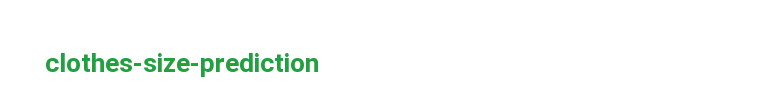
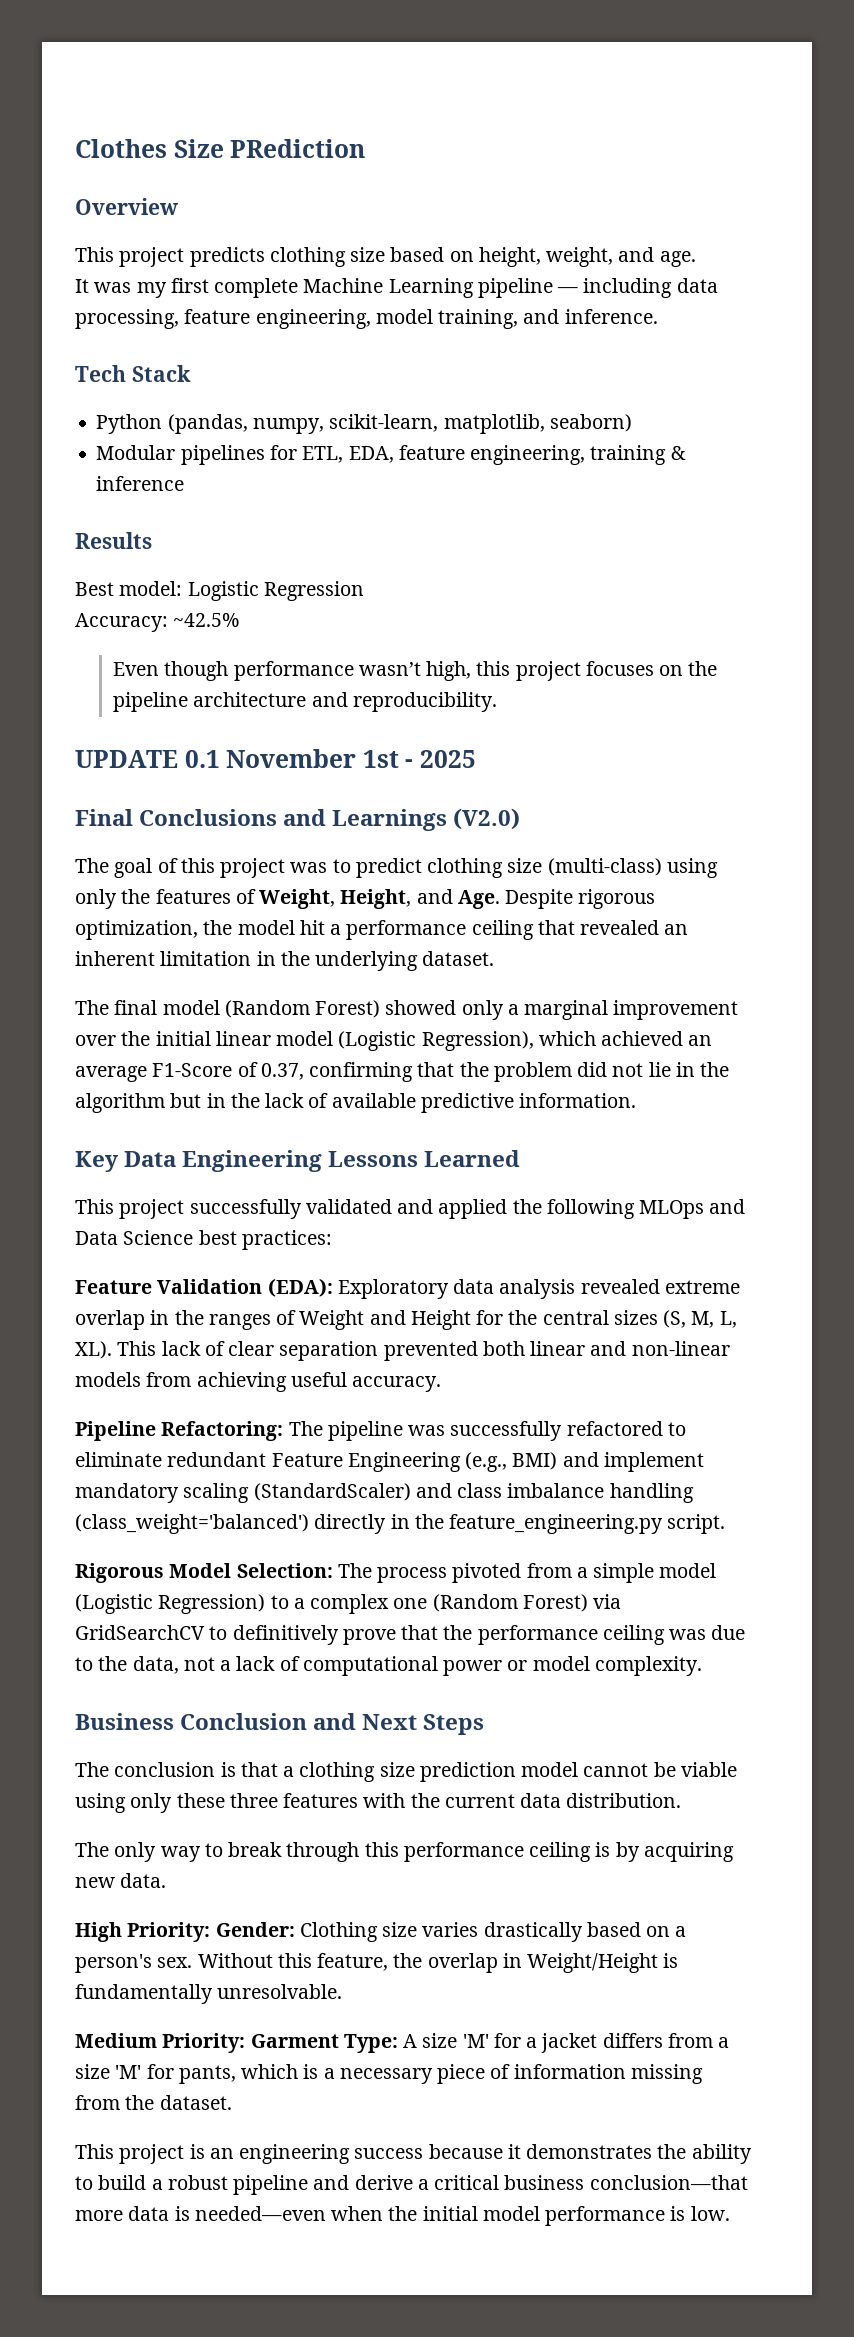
- clothes-size-prediction
+ Clothes Size PRediction
+ Overview
+ This project predicts clothing size based on height, weight, and age.
+ It was my first complete Machine Learning pipeline — including data processing, feature engineering, model training, and inference.
+ Tech Stack
+ Python (pandas, numpy, scikit-learn, matplotlib, seaborn)
+ Modular pipelines for ETL, EDA, feature engineering, training & inference
+ Results
+ Best model: Logistic Regression
+ Accuracy: ~42.5%
+ Even though performance wasn’t high, this project focuses on the pipeline architecture and reproducibility.
+ UPDATE 0.1 November 1st - 2025
+ Final Conclusions and Learnings (V2.0)
+ The goal of this project was to predict clothing size (multi-class) using only the features of Weight, Height, and Age. Despite rigorous optimization, the model hit a performance ceiling that revealed an inherent limitation in the underlying dataset.
+ The final model (Random Forest) showed only a marginal improvement over the initial linear model (Logistic Regression), which achieved an average F1-Score of 0.37, confirming that the problem did not lie in the algorithm but in the lack of available predictive information.
+ Key Data Engineering Lessons Learned
+ This project successfully validated and applied the following MLOps and Data Science best practices:
+ Feature Validation (EDA): Exploratory data analysis revealed extreme overlap in the ranges of Weight and Height for the central sizes (S, M, L, XL). This lack of clear separation prevented both linear and non-linear models from achieving useful accuracy.
+ Pipeline Refactoring: The pipeline was successfully refactored to eliminate redundant Feature Engineering (e.g., BMI) and implement mandatory scaling (StandardScaler) and class imbalance handling (class_weight='balanced') directly in the feature_engineering.py script.
+ Rigorous Model Selection: The process pivoted from a simple model (Logistic Regression) to a complex one (Random Forest) via GridSearchCV to definitively prove that the performance ceiling was due to the data, not a lack of computational power or model complexity.
+ Business Conclusion and Next Steps
+ The conclusion is that a clothing size prediction model cannot be viable using only these three features with the current data distribution.
+ The only way to break through this performance ceiling is by acquiring new data.
+ High Priority: Gender: Clothing size varies drastically based on a person's sex. Without this feature, the overlap in Weight/Height is fundamentally unresolvable.
+ Medium Priority: Garment Type: A size 'M' for a jacket differs from a size 'M' for pants, which is a necessary piece of information missing from the dataset.
+ This project is an engineering success because it demonstrates the ability to build a robust pipeline and derive a critical business conclusion—that more data is needed—even when the initial model performance is low.

